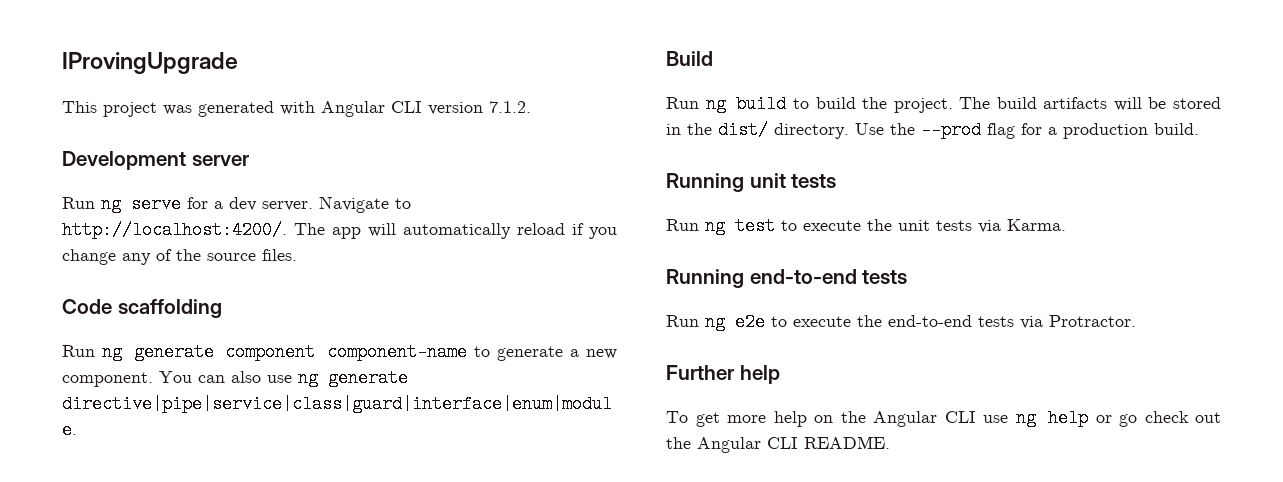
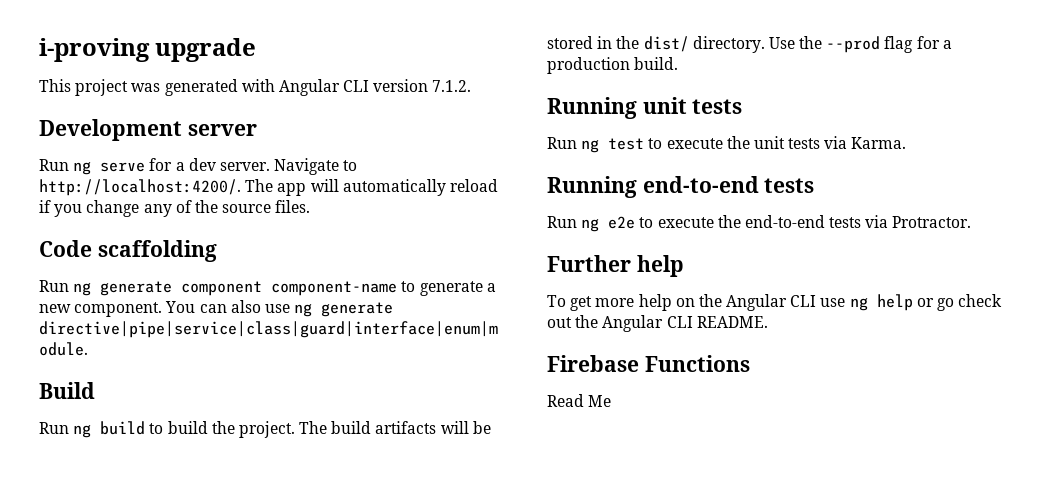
- IProvingUpgrade
+ i-proving upgrade
+ Firebase Functions
+ Read Me

